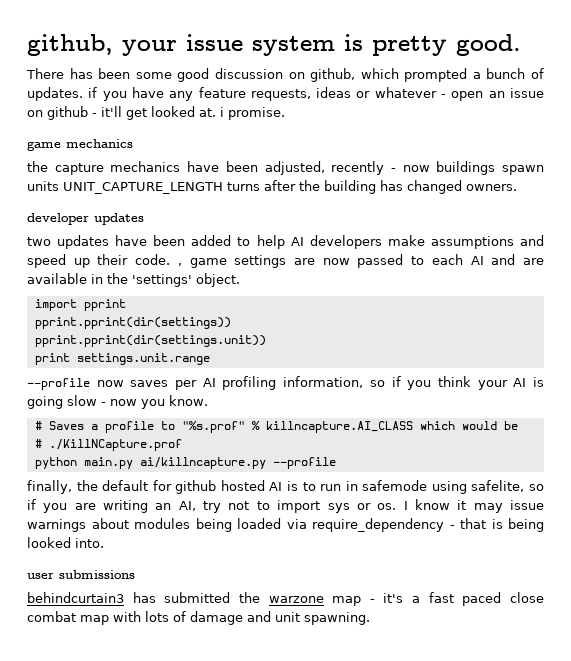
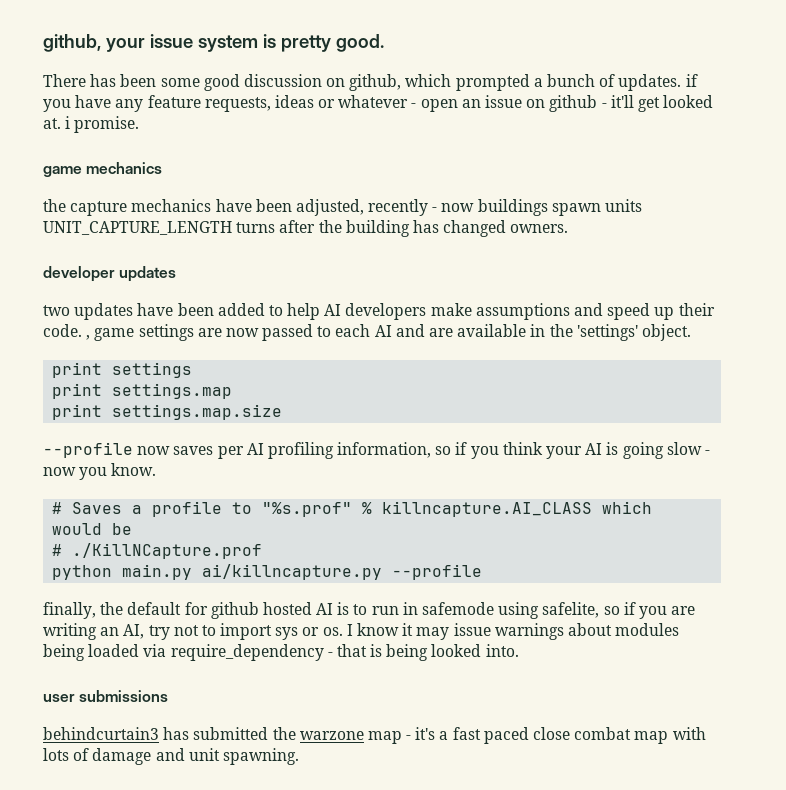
- import pprint
- pprint.pprint(dir(settings))
- pprint.pprint(dir(settings.unit))
- print settings.unit.range
+ print settings
+ print settings.map
+ print settings.map.size

